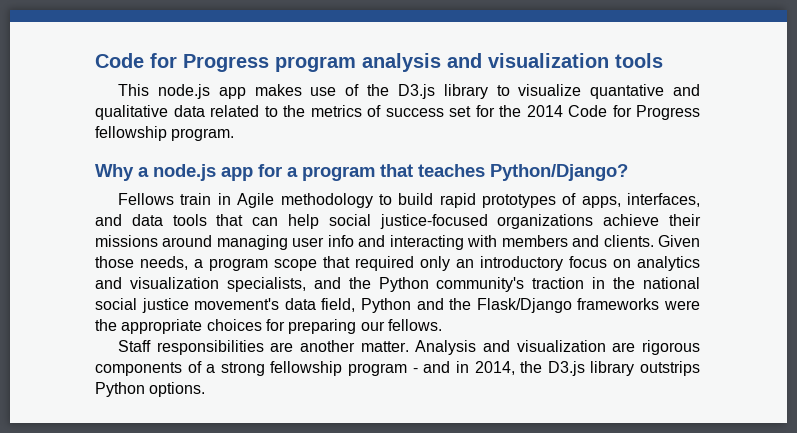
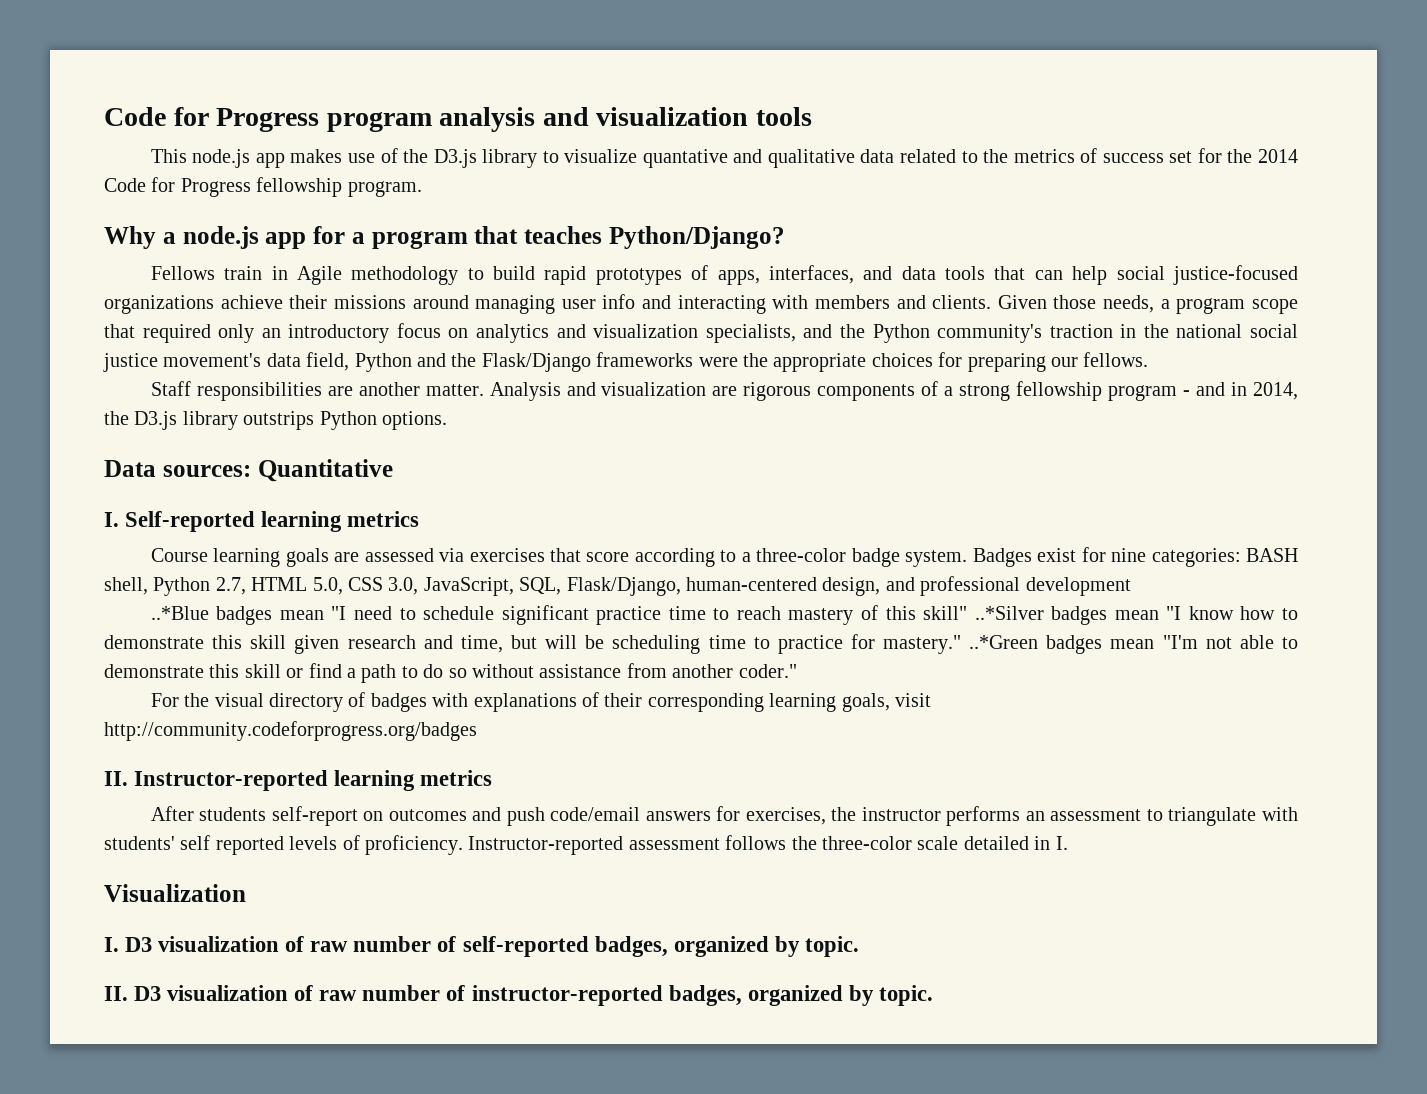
+ Data sources: Quantitative
+ I. Self-reported learning metrics
+ Course learning goals are assessed via exercises that score according to a three-color badge system. Badges exist for nine categories: BASH shell, Python 2.7, HTML 5.0, CSS 3.0, JavaScript, SQL, Flask/Django, human-centered design, and professional development
+ ..*Blue badges mean "I need to schedule significant practice time to reach mastery of this skill" ..*Silver badges mean "I know how to demonstrate this skill given research and time, but will be scheduling time to practice for mastery." ..*Green badges mean "I'm not able to demonstrate this skill or find a path to do so without assistance from another coder."
+ For the visual directory of badges with explanations of their corresponding learning goals, visit http://community.codeforprogress.org/badges
+ II. Instructor-reported learning metrics
+ After students self-report on outcomes and push code/email answers for exercises, the instructor performs an assessment to triangulate with students' self reported levels of proficiency. Instructor-reported assessment follows the three-color scale detailed in I.
+ Visualization
+ I. D3 visualization of raw number of self-reported badges, organized by topic.
+ II. D3 visualization of raw number of instructor-reported badges, organized by topic.

